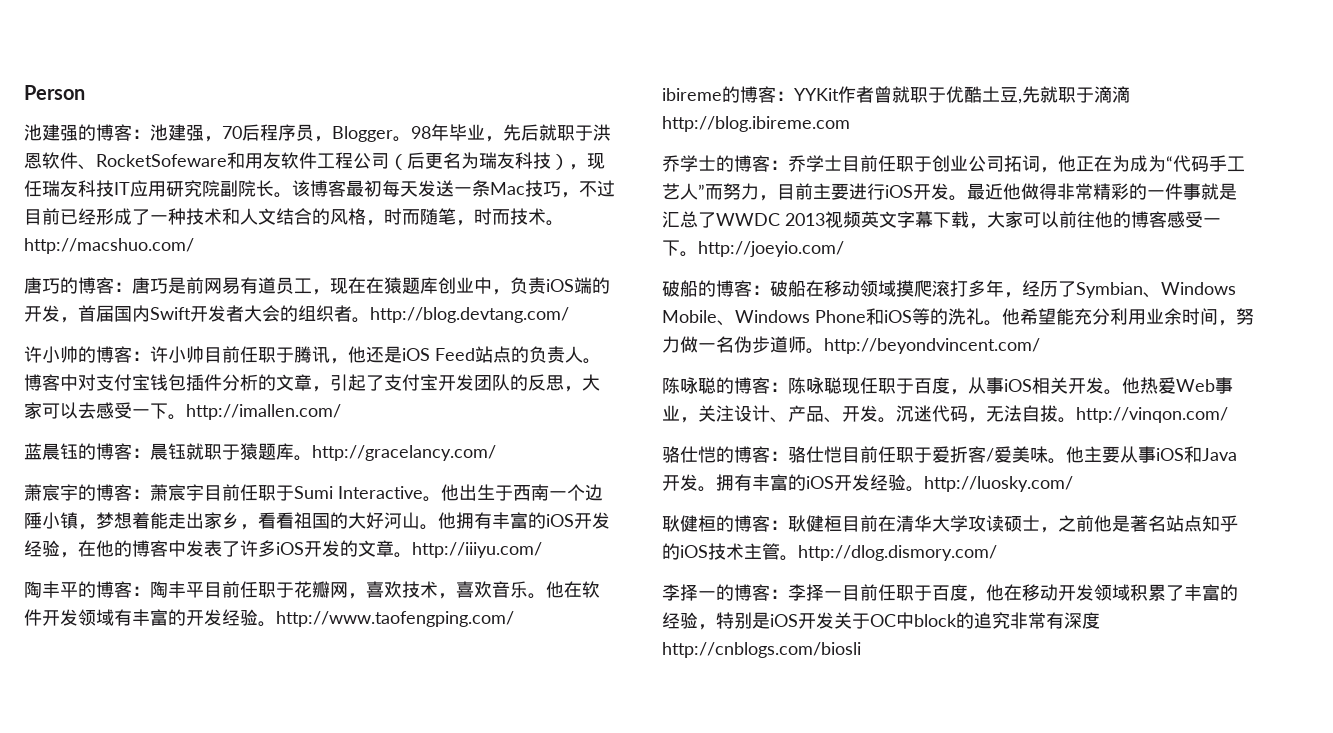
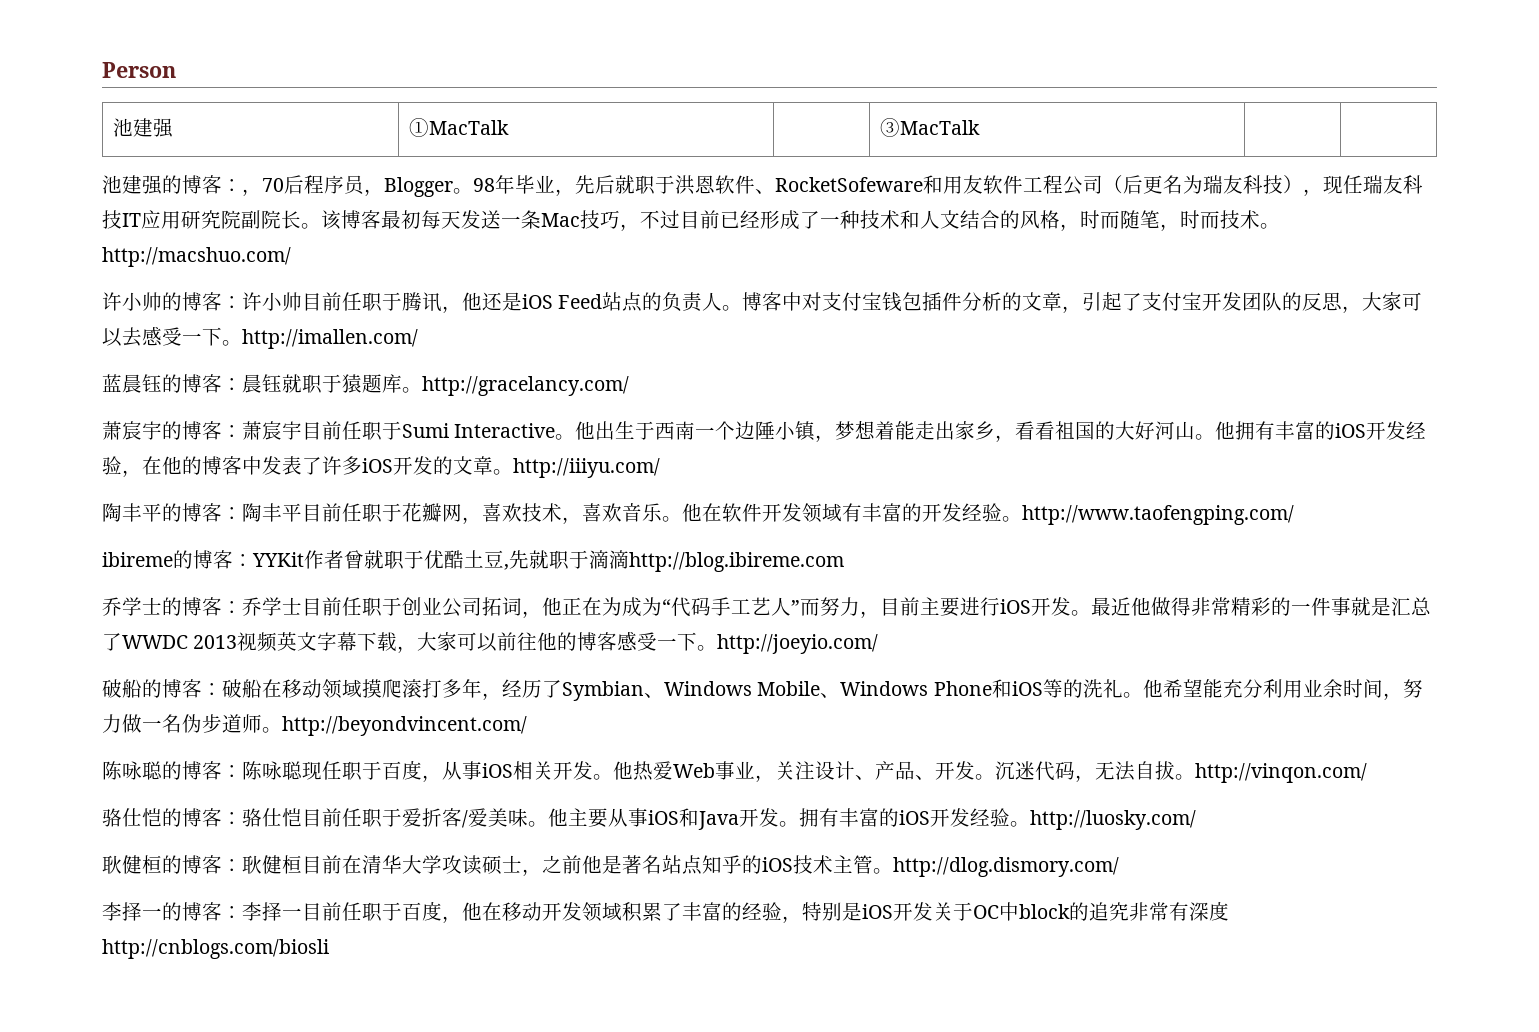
+ 池建强 | ①MacTalk | | ③MacTalk | |
- 池建强的博客：池建强，70后程序员，Blogger。
+ 池建强的博客：，70后程序员，Blogger。
- 唐巧的博客：唐巧是前网易有道员工，现在在猿题库创业中，负责iOS端的开发，首届国内Swift开发者大会的组织者。http://blog.devtang.com/

